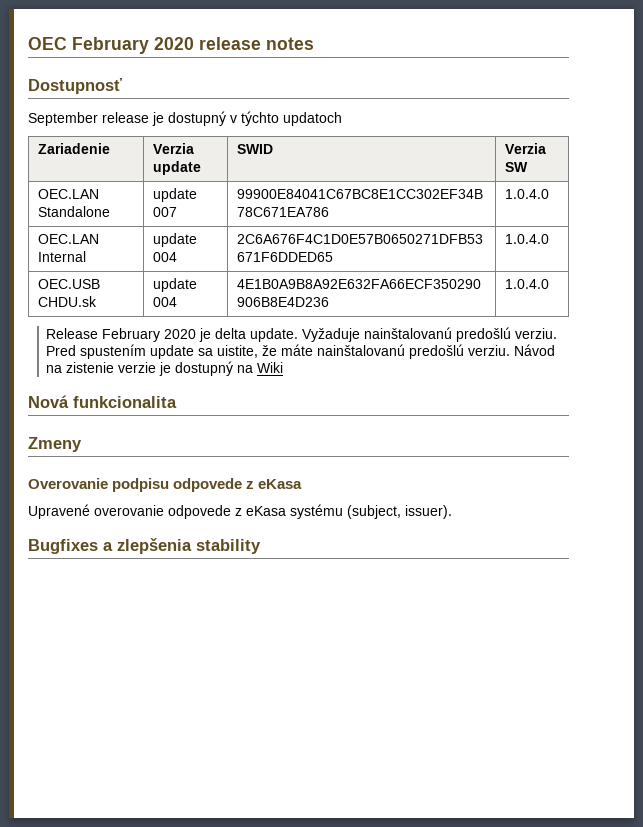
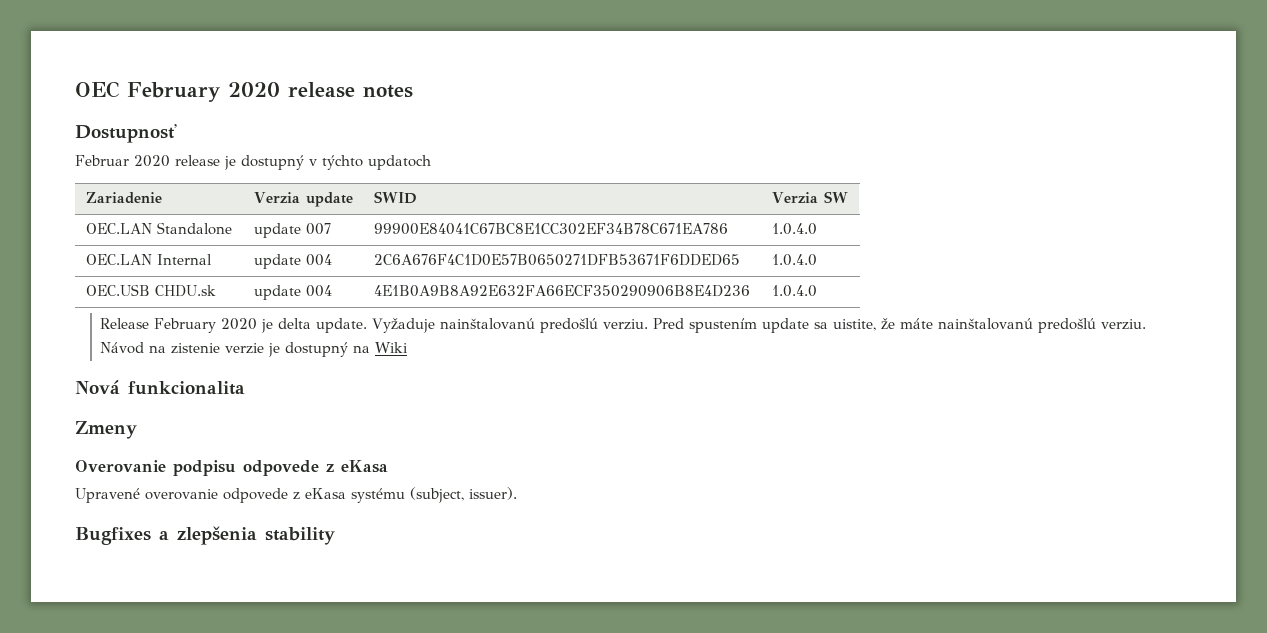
- September release je dostupný v týchto updatoch
+ Februar 2020 release je dostupný v týchto updatoch

